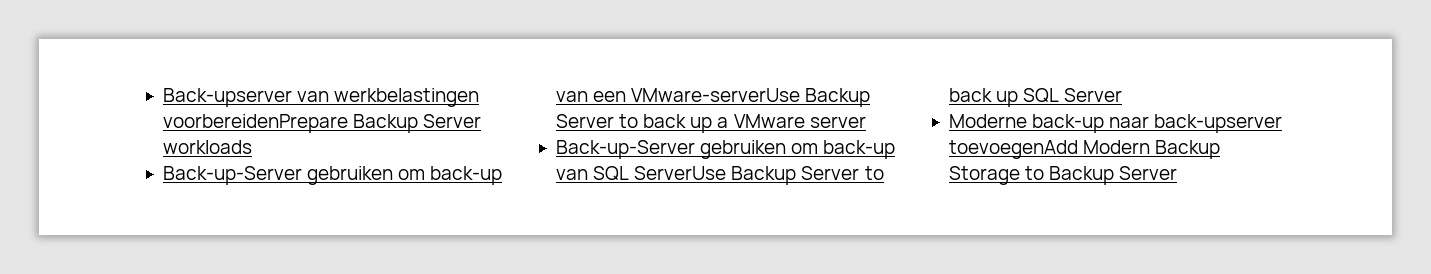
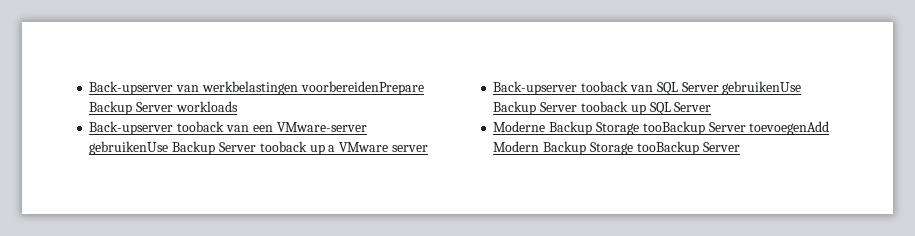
- Back-up-Server gebruiken om back-up van een VMware-serverUse Backup Server to back up a VMware server
- Back-up-Server gebruiken om back-up van SQL ServerUse Backup Server to back up SQL Server
+ Back-upserver tooback van een VMware-server gebruikenUse Backup Server tooback up a VMware server
+ Back-upserver tooback van SQL Server gebruikenUse Backup Server tooback up SQL Server
- Moderne back-up naar back-upserver toevoegenAdd Modern Backup Storage to Backup Server
+ Moderne Backup Storage tooBackup Server toevoegenAdd Modern Backup Storage tooBackup Server

